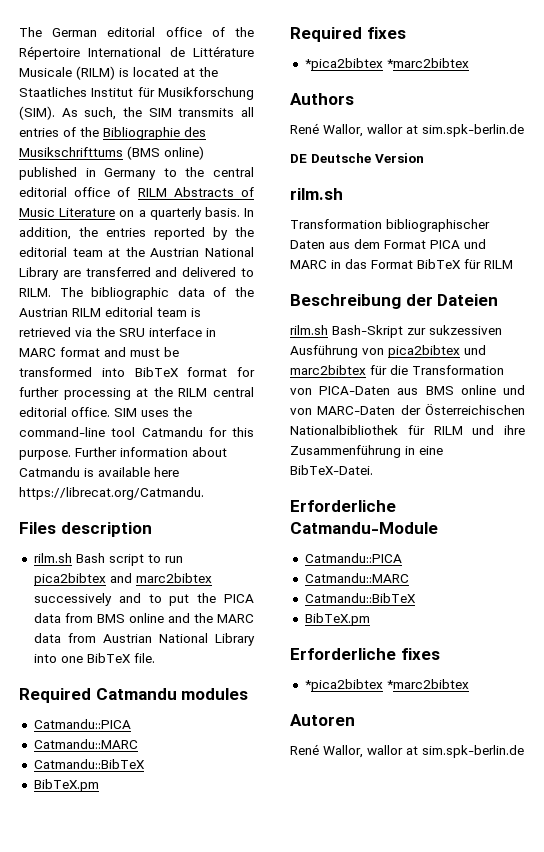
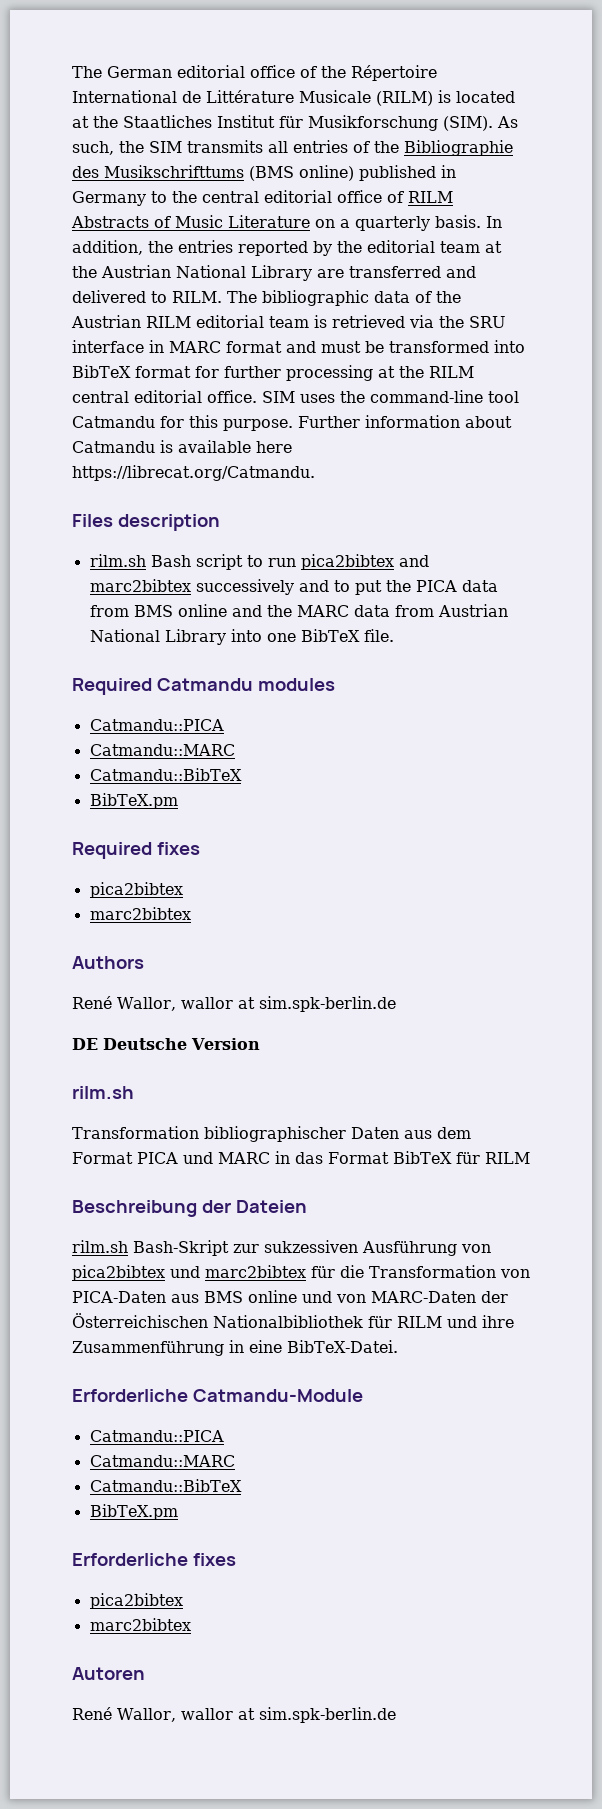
  Required fixes
- *pica2bibtex *marc2bibtex
+ pica2bibtex
+ marc2bibtex
  Erforderliche fixes
- *pica2bibtex *marc2bibtex
+ pica2bibtex
+ marc2bibtex

